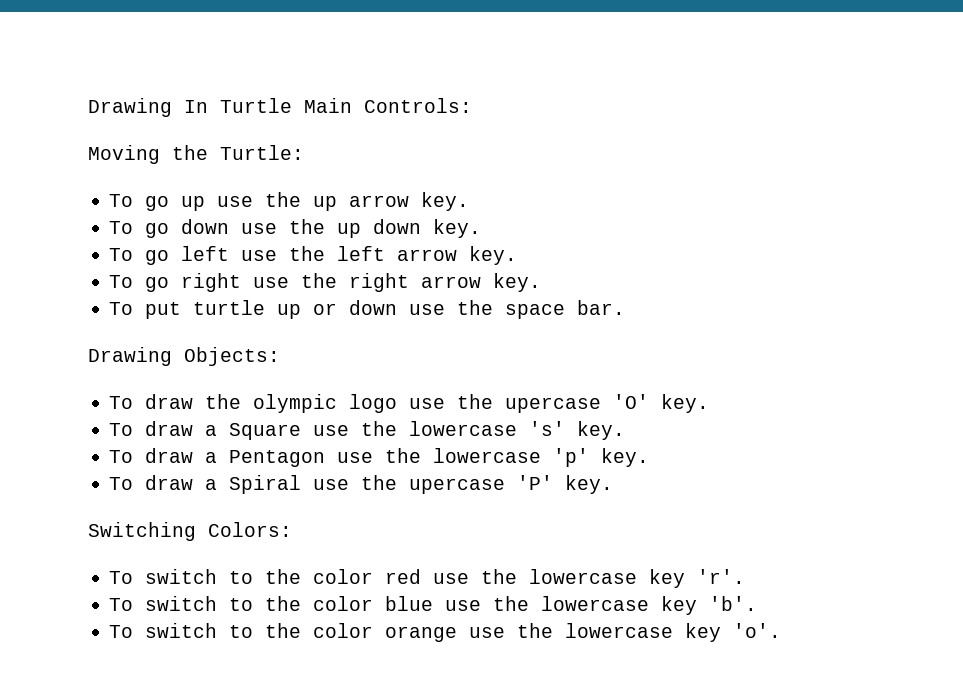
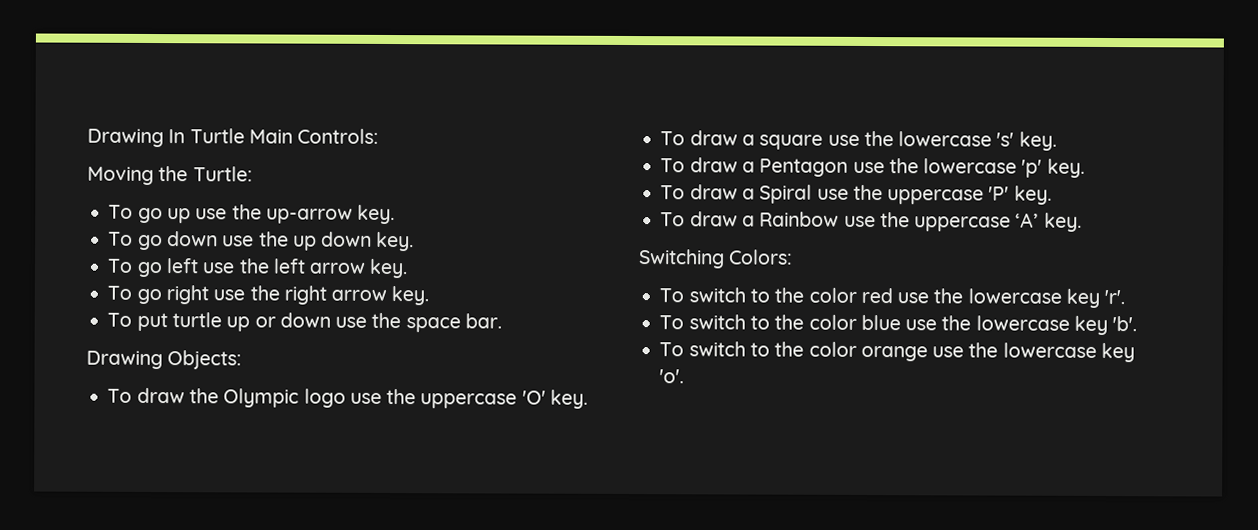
- To go up use the up arrow key.
+ To go up use the up-arrow key.
- To draw the olympic logo use the upercase 'O' key.
+ To draw the Olympic logo use the uppercase 'O' key.
- To draw a Square use the lowercase 's' key.
+ To draw a square use the lowercase 's' key.
- To draw a Spiral use the upercase 'P' key.
+ To draw a Spiral use the uppercase 'P' key.
+ To draw a Rainbow use the uppercase ‘A’ key.

